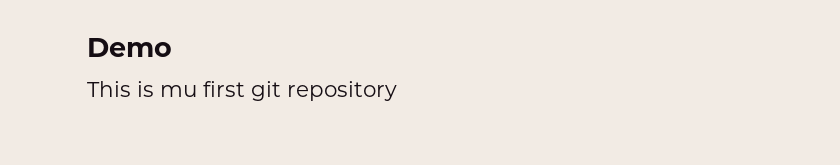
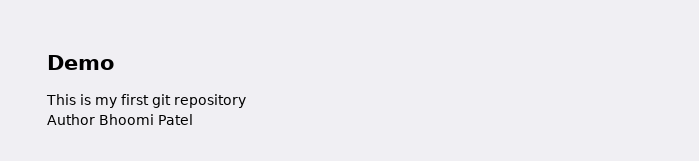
- This is mu first git repository
+ This is my first git repository
+ Author Bhoomi Patel

